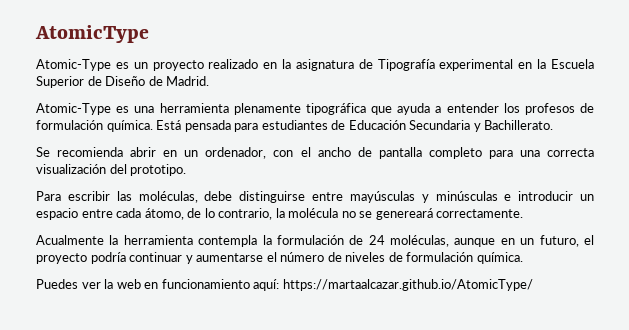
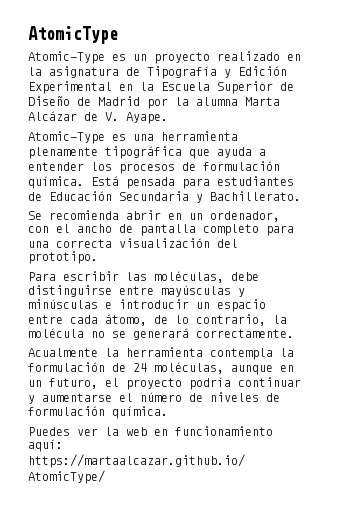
- Atomic-Type es un proyecto realizado en la asignatura de Tipografía experimental en la Escuela Superior de Diseño de Madrid.
+ Atomic-Type es un proyecto realizado en la asignatura de Tipografía y Edición Experimental en la Escuela Superior de Diseño de Madrid por la alumna Marta Alcázar de V. Ayape.
- Atomic-Type es una herramienta plenamente tipográfica que ayuda a entender los profesos de formulación química.
+ Atomic-Type es una herramienta plenamente tipográfica que ayuda a entender los procesos de formulación química.
- Para escribir las moléculas, debe distinguirse entre mayúsculas y minúsculas e introducir un espacio entre cada átomo, de lo contrario, la molécula no se genereará correctamente.
+ Para escribir las moléculas, debe distinguirse entre mayúsculas y minúsculas e introducir un espacio entre cada átomo, de lo contrario, la molécula no se generará correctamente.

